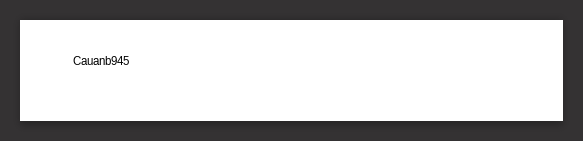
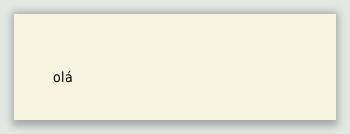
- Cauanb945
+ olá

